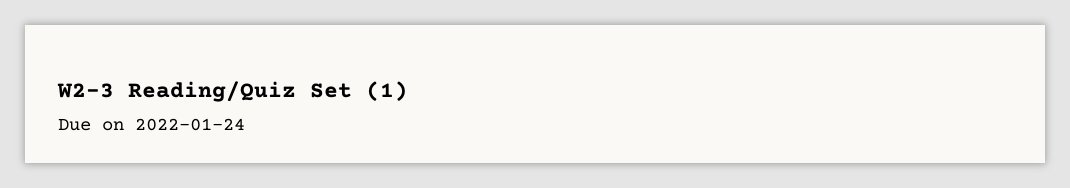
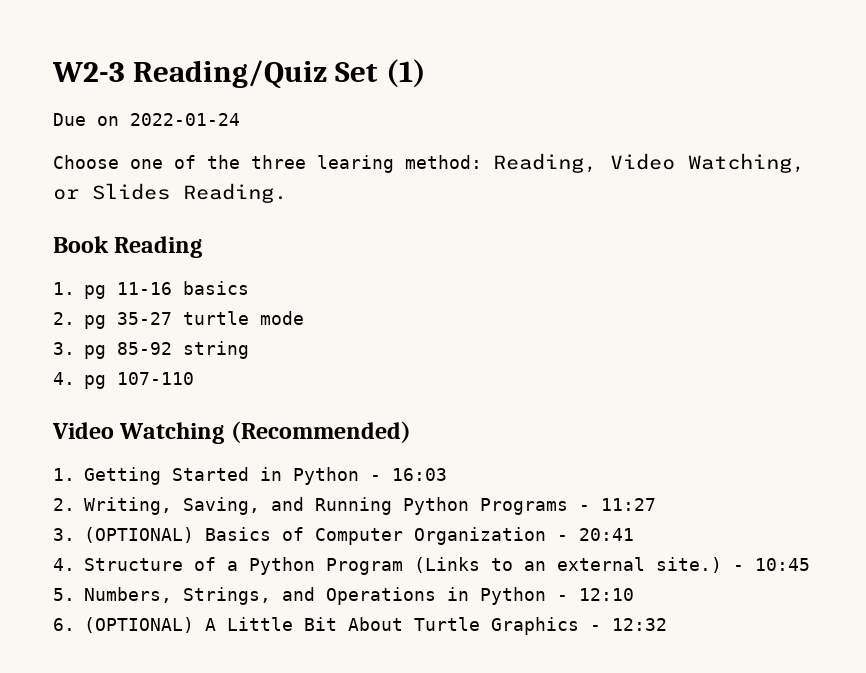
+ Choose one of the three learing method: Reading, Video Watching, or Slides Reading.
+ Book Reading
+ 1. pg 11-16 basics
+ 2. pg 35-27 turtle mode
+ 3. pg 85-92 string
+ 4. pg 107-110
+ Video Watching (Recommended)
+ 1. Getting Started in Python - 16:03
+ 2. Writing, Saving, and Running Python Programs - 11:27
+ 3. (OPTIONAL) Basics of Computer Organization - 20:41
+ 4. Structure of a Python Program (Links to an external site.) - 10:45
+ 5. Numbers, Strings, and Operations in Python - 12:10
+ 6. (OPTIONAL) A Little Bit About Turtle Graphics - 12:32

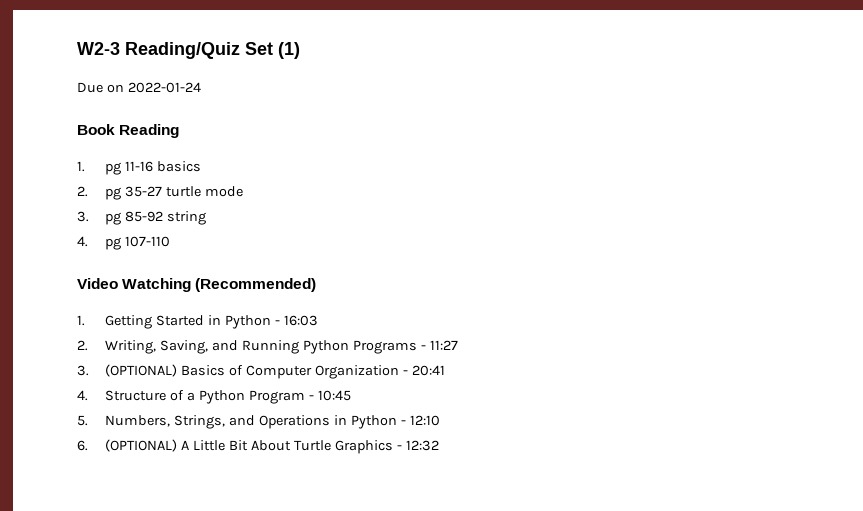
- Choose one of the three learing method: Reading, Video Watching, or Slides Reading.
- 4. Structure of a Python Program (Links to an external site.) - 10:45
+ 4. Structure of a Python Program - 10:45

